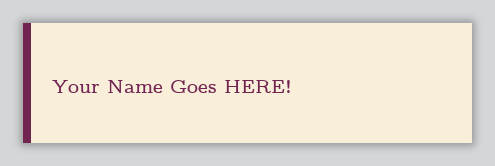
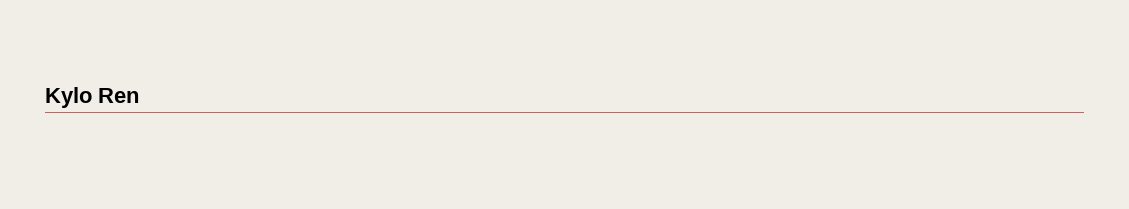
- Your Name Goes HERE!
+ Kylo Ren

